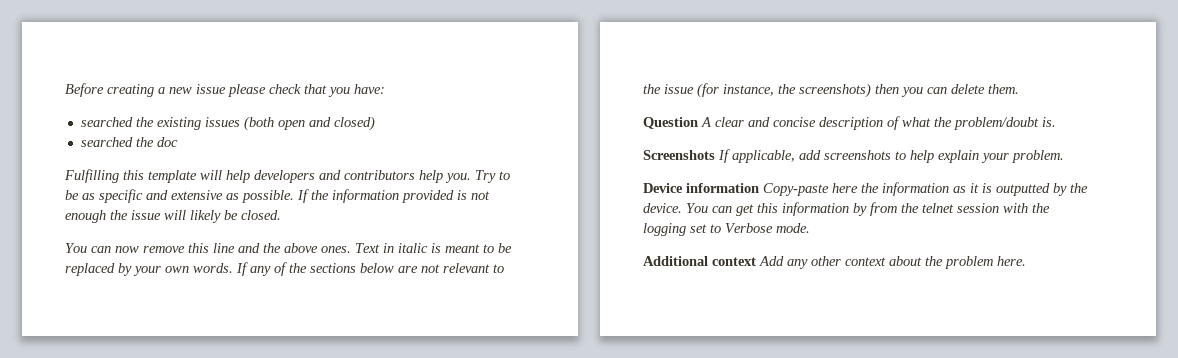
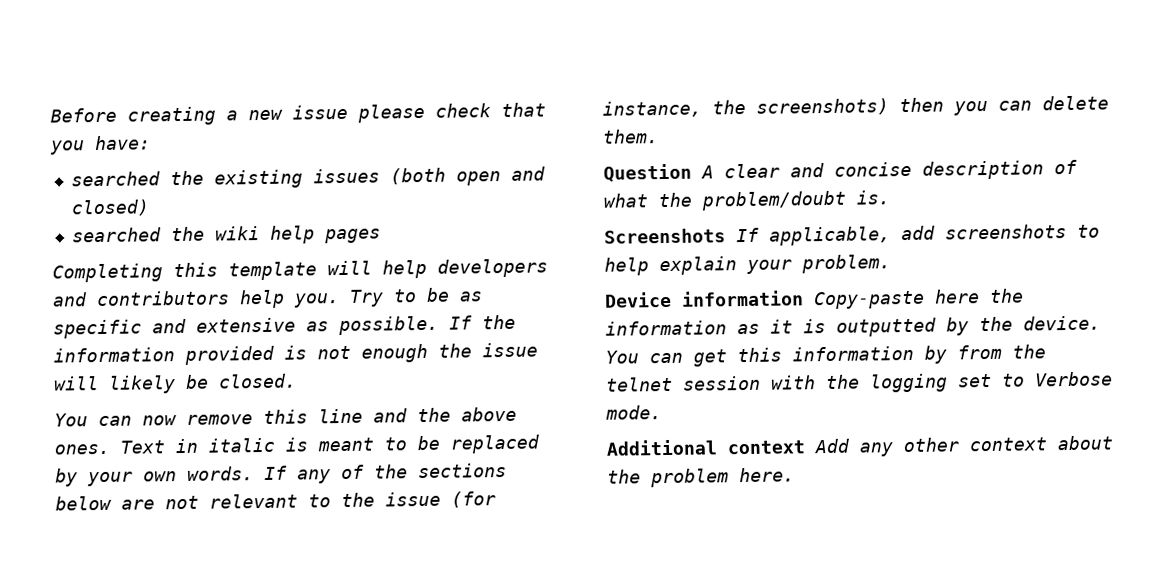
- searched the doc
- Fulfilling this template will help developers and contributors help you.
+ searched the wiki help pages
+ Completing this template will help developers and contributors help you.

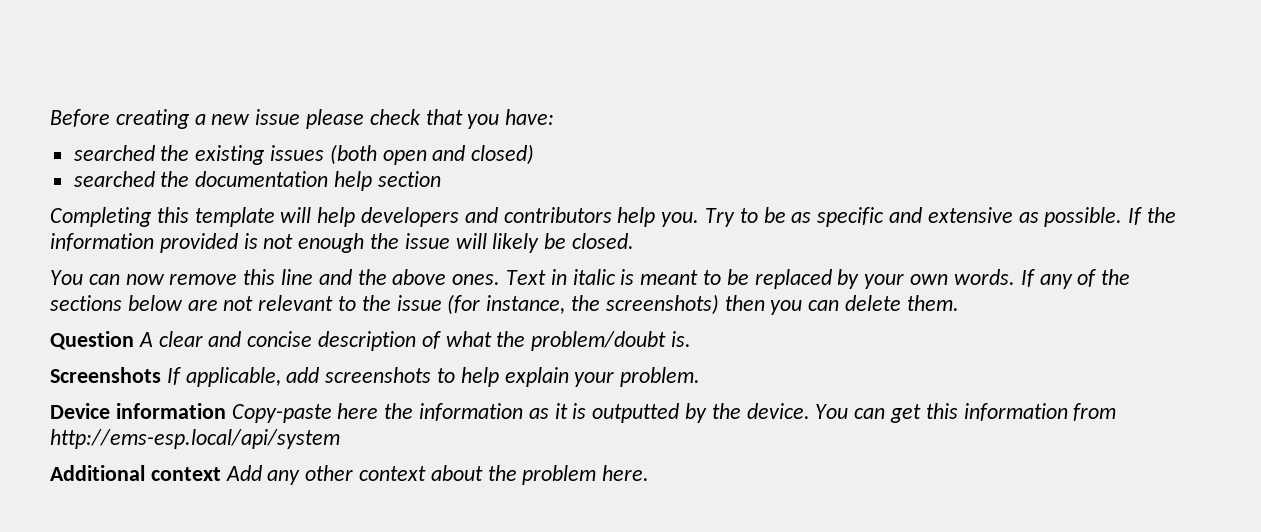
- searched the wiki help pages
+ searched the documentation help section
- You can get this information by from the telnet session with the logging set to Verbose mode.
+ You can get this information from http://ems-esp.local/api/system

